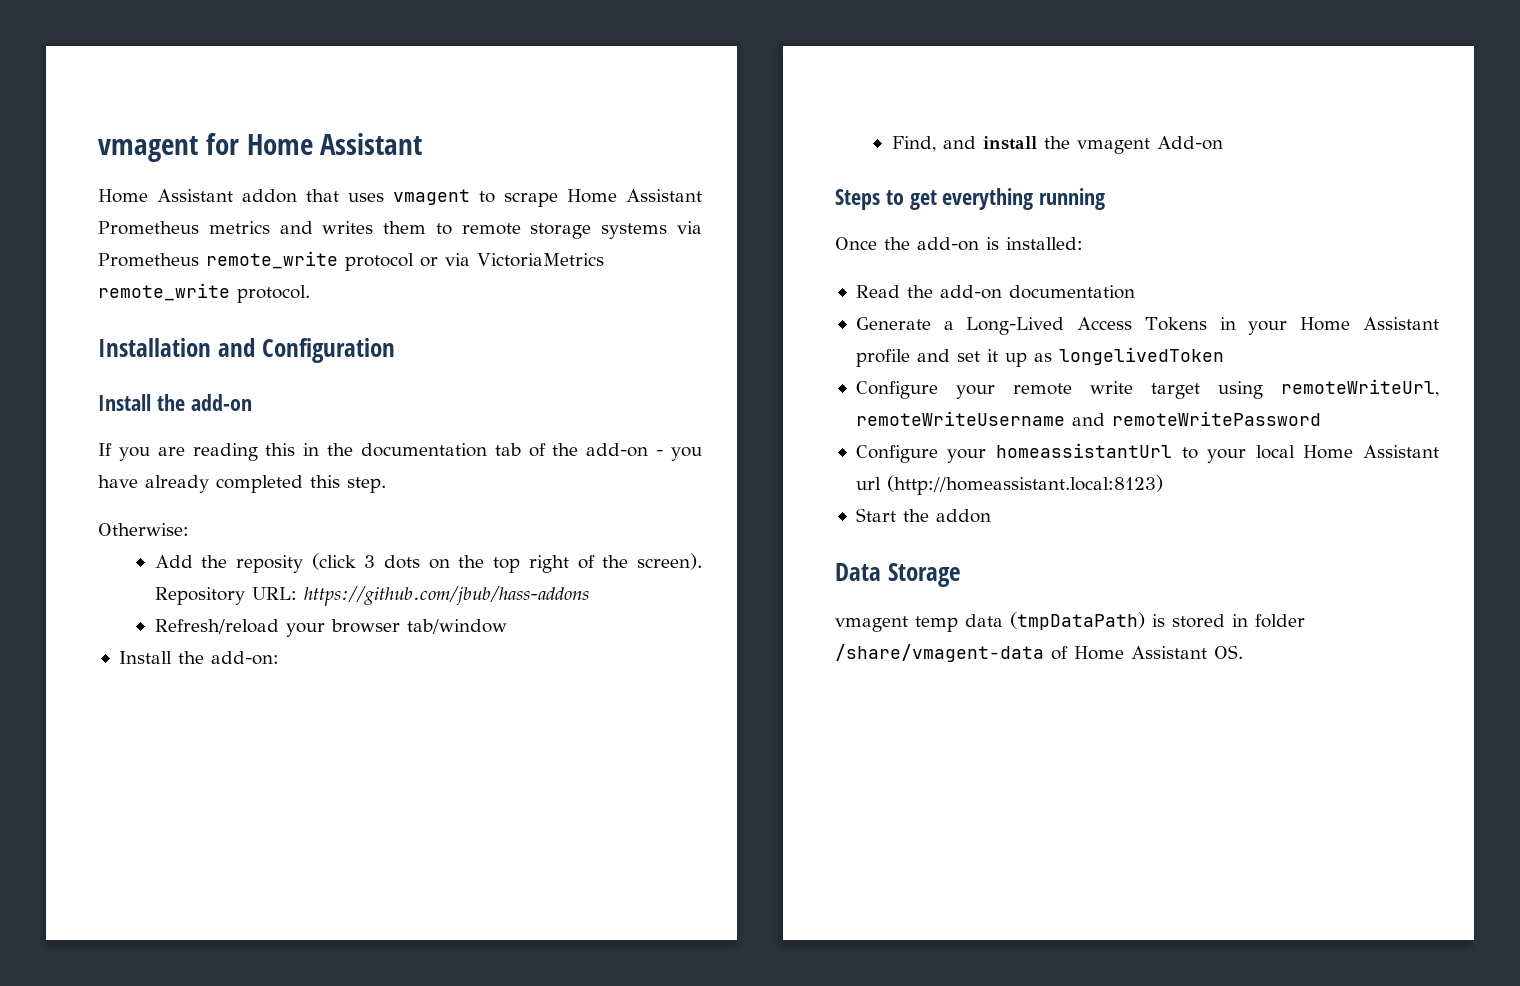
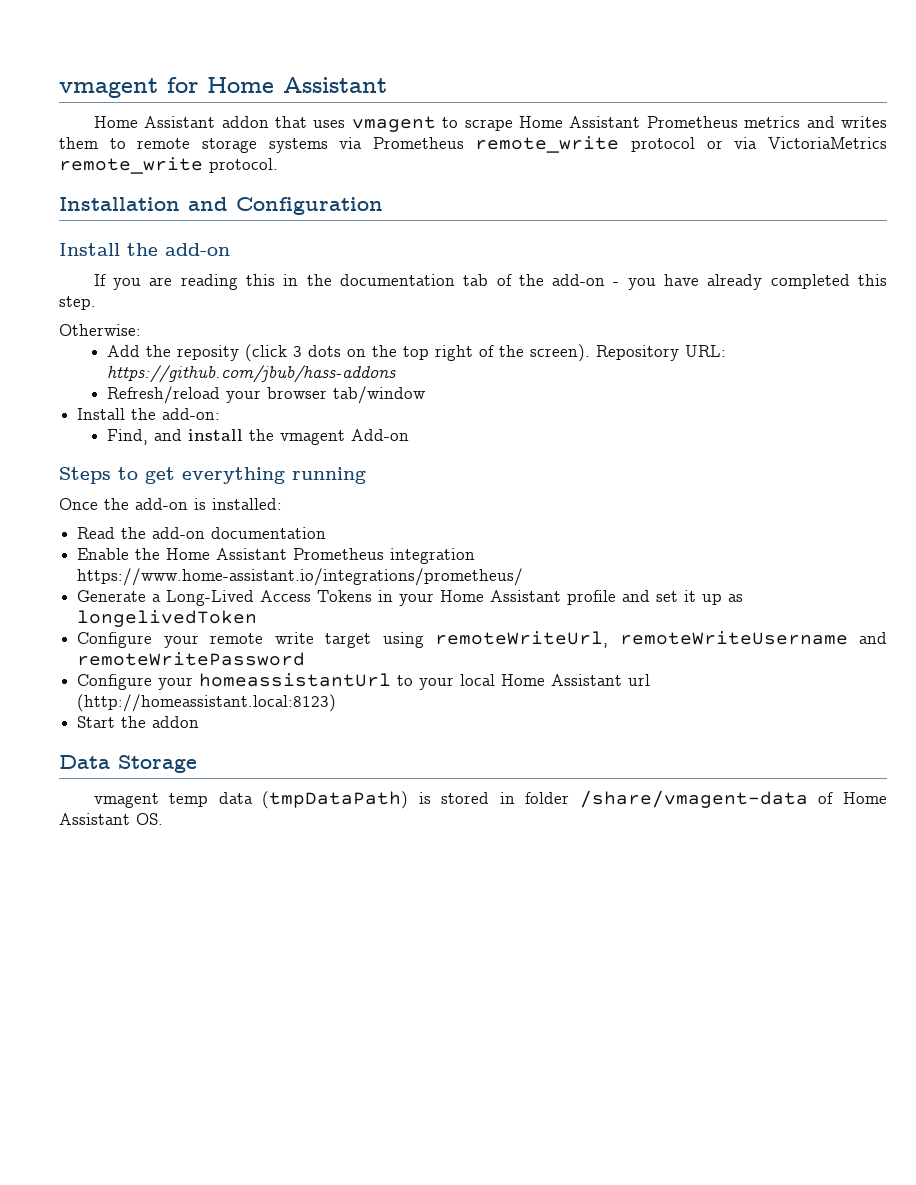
+ Enable the Home Assistant Prometheus integration https://www.home-assistant.io/integrations/prometheus/

